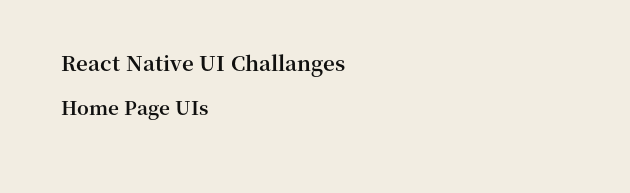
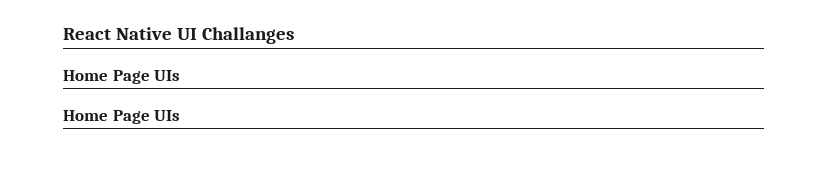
  React Native UI Challanges
+ Home Page UIs

